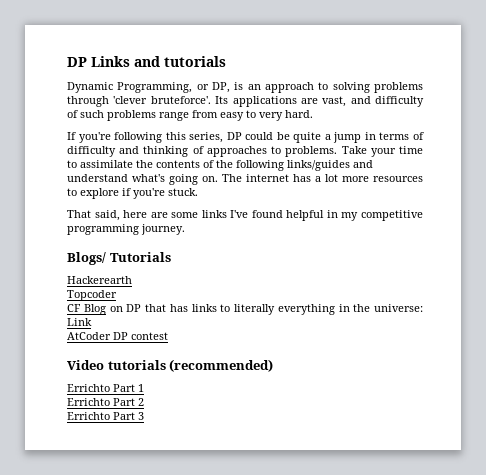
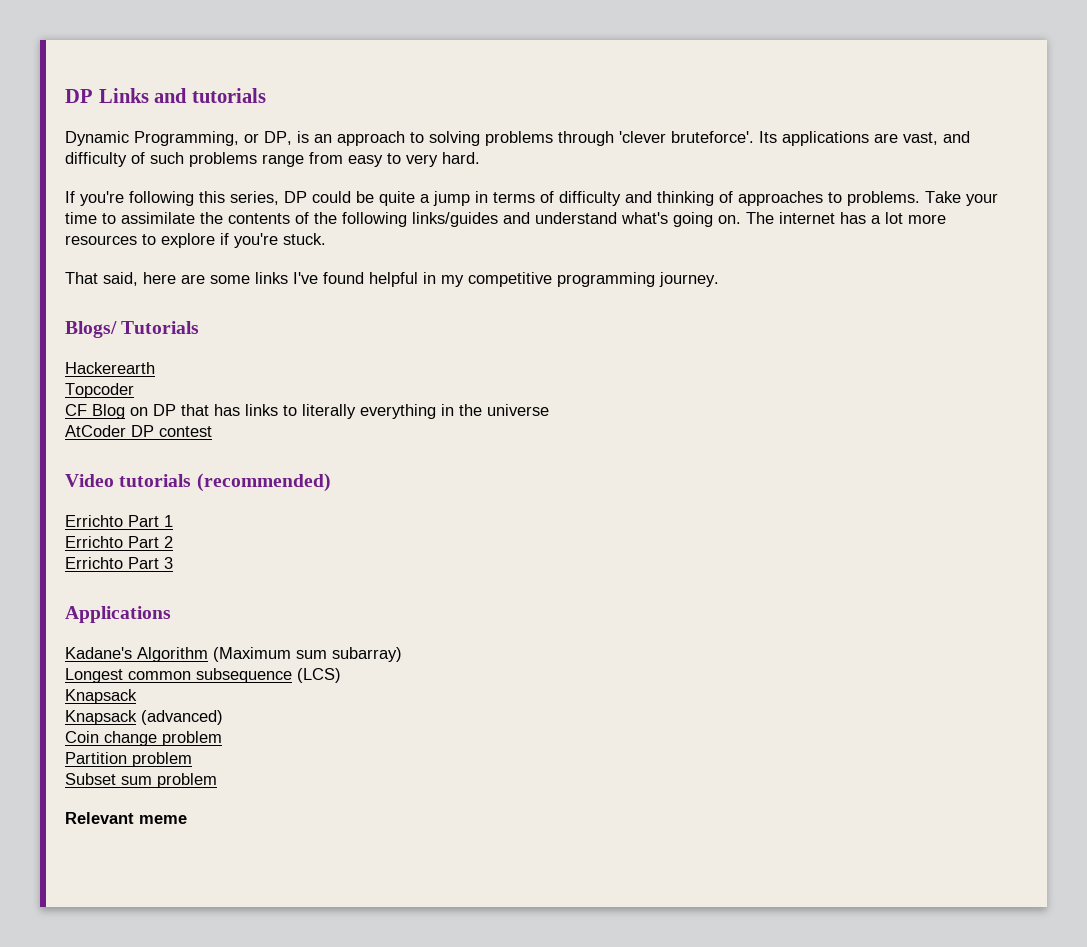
- CF Blog on DP that has links to literally everything in the universe: Link
+ CF Blog on DP that has links to literally everything in the universe
+ Applications
+ Kadane's Algorithm (Maximum sum subarray)
+ Longest common subsequence (LCS)
+ Knapsack
+ Knapsack (advanced)
+ Coin change problem
+ Partition problem
+ Subset sum problem
+ Relevant meme

